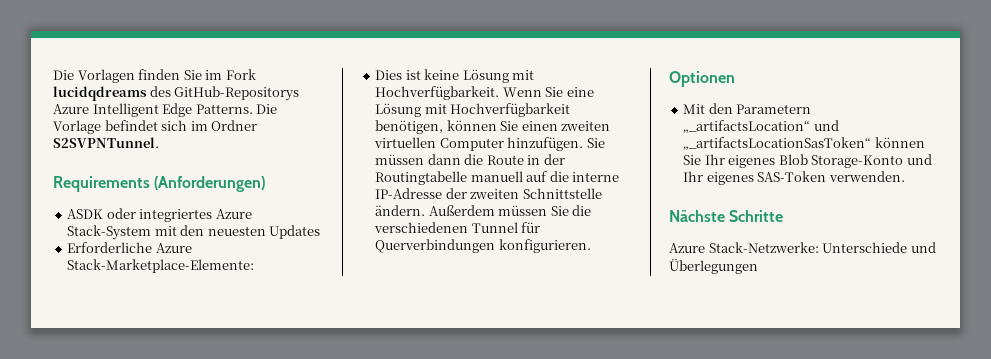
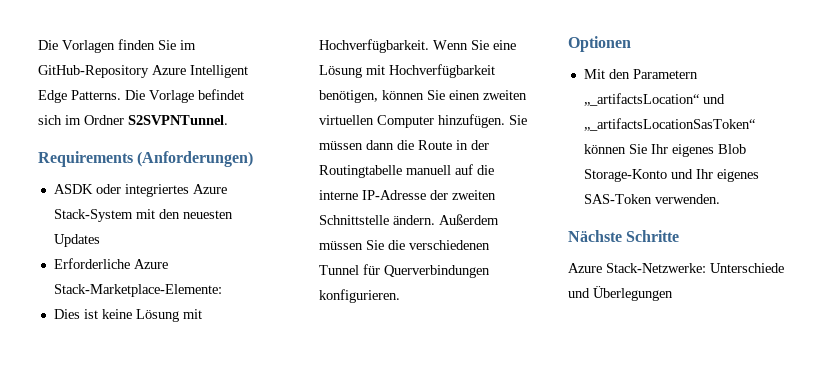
- Die Vorlagen finden Sie im Fork lucidqdreams des GitHub-Repositorys Azure Intelligent Edge Patterns.
+ Die Vorlagen finden Sie im GitHub-Repository Azure Intelligent Edge Patterns.

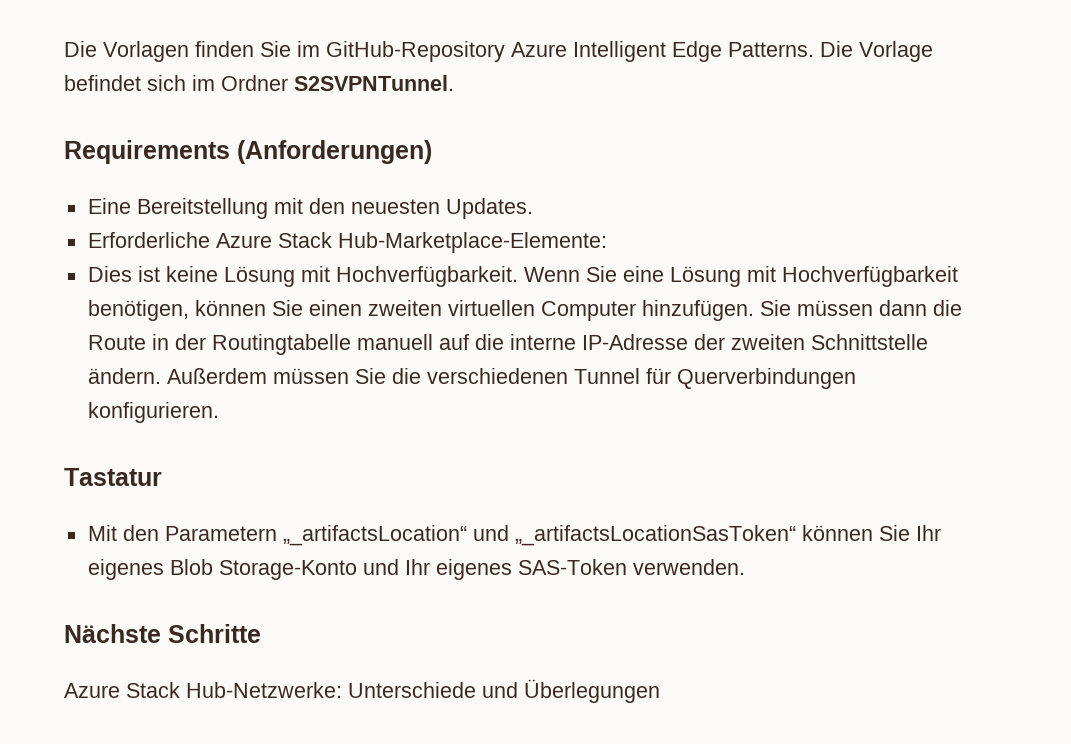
- ASDK oder integriertes Azure Stack-System mit den neuesten Updates
+ Eine Bereitstellung mit den neuesten Updates.
- Erforderliche Azure Stack-Marketplace-Elemente:
+ Erforderliche Azure Stack Hub-Marketplace-Elemente:
- Optionen
+ Tastatur
- Azure Stack-Netzwerke: Unterschiede und Überlegungen
+ Azure Stack Hub-Netzwerke: Unterschiede und Überlegungen

